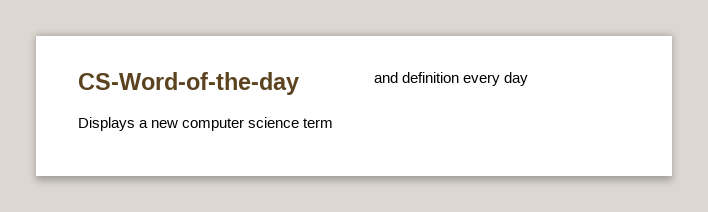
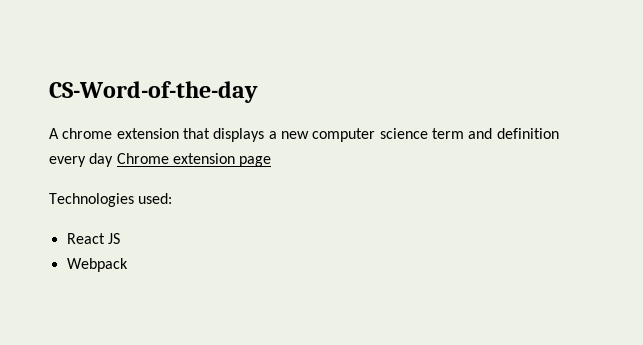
- Displays a new computer science term and definition every day
+ A chrome extension that displays a new computer science term and definition every day Chrome extension page
+ Technologies used:
+ React JS
+ Webpack

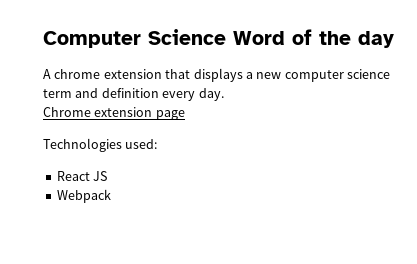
- CS-Word-of-the-day
+ Computer Science Word of the day
- A chrome extension that displays a new computer science term and definition every day Chrome extension page
+ A chrome extension that displays a new computer science term and definition every day.
+ Chrome extension page

